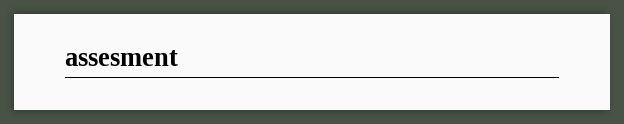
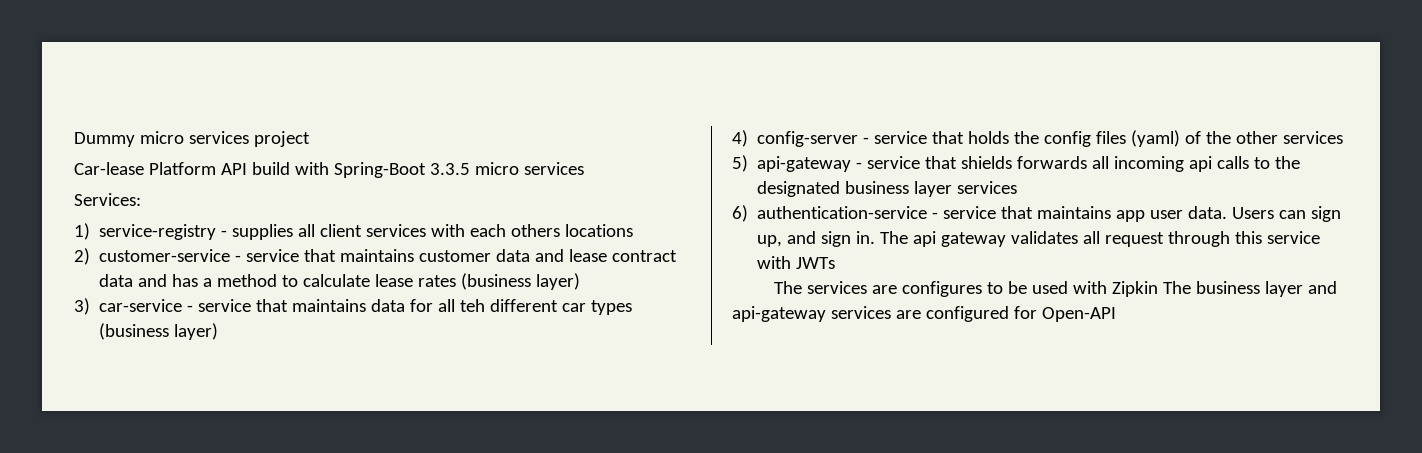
- assesment
+ Dummy micro services project
+ Car-lease Platform API build with Spring-Boot 3.3.5 micro services
+ Services:
+ 1) service-registry - supplies all client services with each others locations
+ 2) customer-service - service that maintains customer data and lease contract data and has a method to calculate lease rates (business layer)
+ 3) car-service - service that maintains data for all teh different car types (business layer)
+ 4) config-server - service that holds the config files (yaml) of the other services
+ 5) api-gateway - service that shields forwards all incoming api calls to the designated business layer services
+ 6) authentication-service - service that maintains app user data. Users can sign up, and sign in. The api gateway validates all request through this service with JWTs
+ The services are configures to be used with Zipkin The business layer and api-gateway services are configured for Open-API

